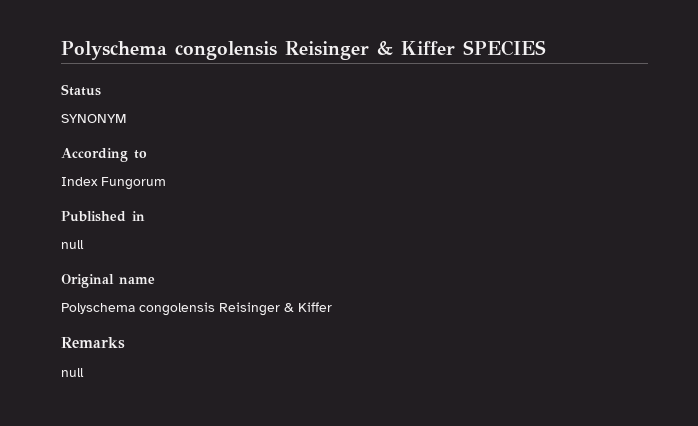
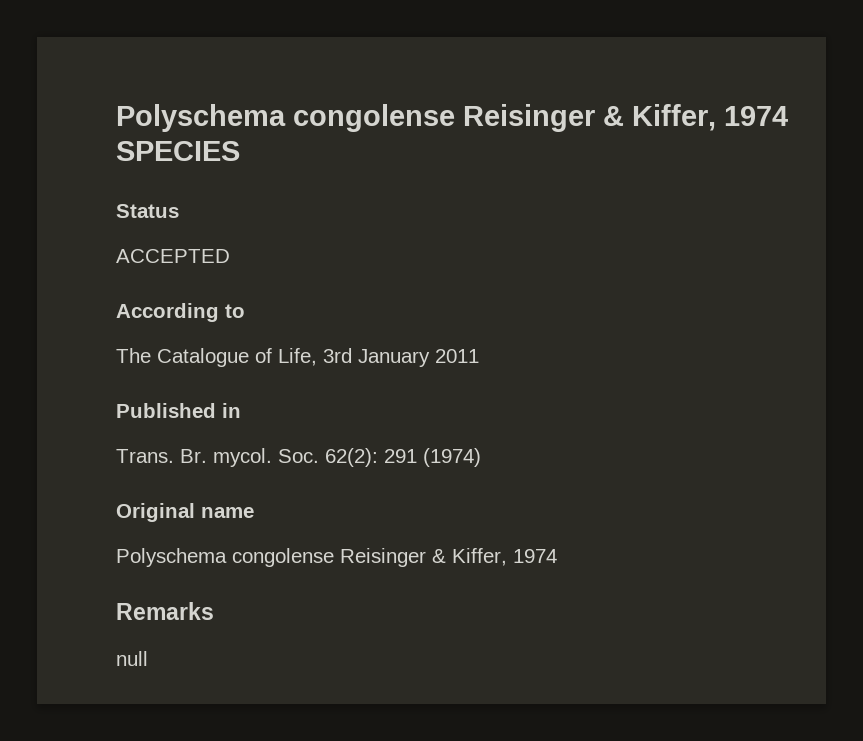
- Polyschema congolensis Reisinger & Kiffer SPECIES
+ Polyschema congolense Reisinger & Kiffer, 1974 SPECIES
- SYNONYM
+ ACCEPTED
- Index Fungorum
+ The Catalogue of Life, 3rd January 2011
  Published in
- null
+ Trans. Br. mycol. Soc. 62(2): 291 (1974)
  Original name
- Polyschema congolensis Reisinger & Kiffer
+ Polyschema congolense Reisinger & Kiffer, 1974

